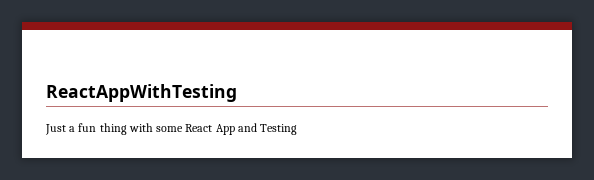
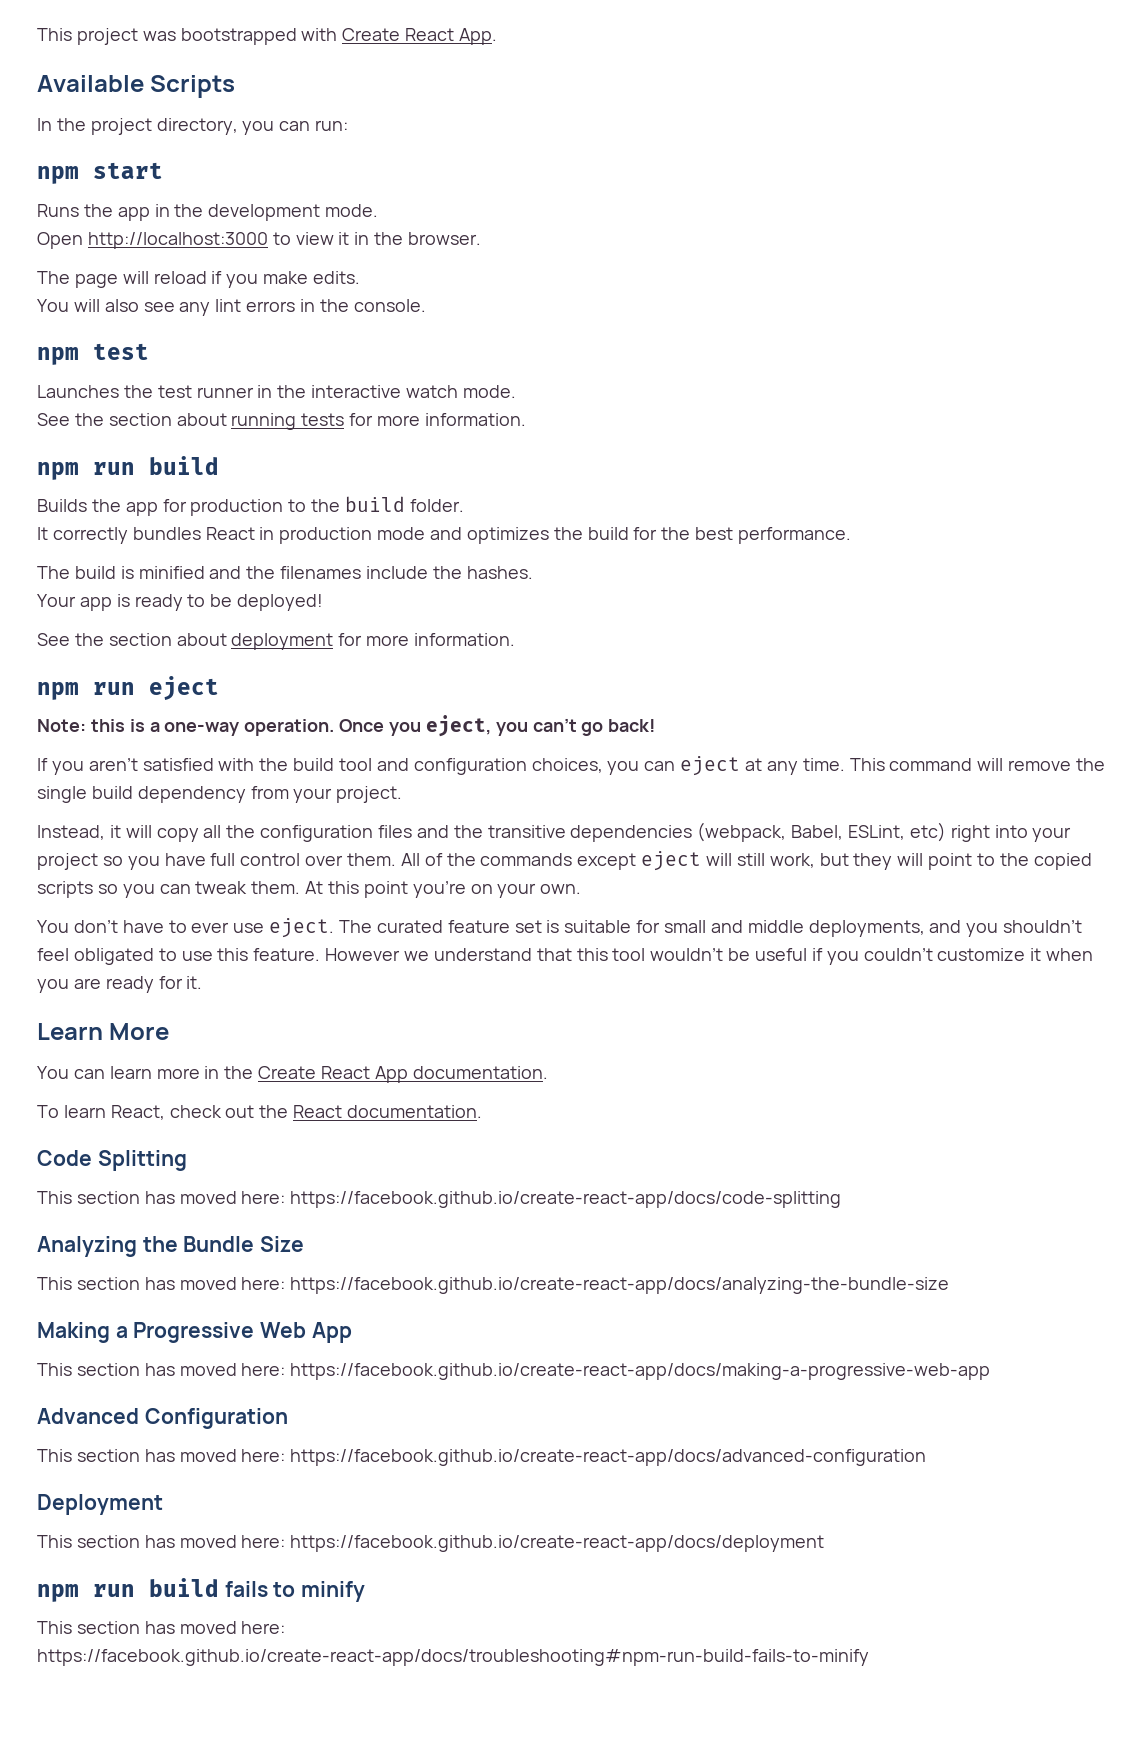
- ReactAppWithTesting
- Just a fun thing with some React App and Testing
+ This project was bootstrapped with Create React App.
+ Available Scripts
+ In the project directory, you can run:
+ npm start
+ Runs the app in the development mode.
+ Open http://localhost:3000 to view it in the browser.
+ The page will reload if you make edits.
+ You will also see any lint errors in the console.
+ npm test
+ Launches the test runner in the interactive watch mode.
+ See the section about running tests for more information.
+ npm run build
+ Builds the app for production to the build folder.
+ It correctly bundles React in production mode and optimizes the build for the best performance.
+ The build is minified and the filenames include the hashes.
+ Your app is ready to be deployed!
+ See the section about deployment for more information.
+ npm run eject
+ Note: this is a one-way operation. Once you eject, you can’t go back!
+ If you aren’t satisfied with the build tool and configuration choices, you can eject at any time. This command will remove the single build dependency from your project.
+ Instead, it will copy all the configuration files and the transitive dependencies (webpack, Babel, ESLint, etc) right into your project so you have full control over them. All of the commands except eject will still work, but they will point to the copied scripts so you can tweak them. At this point you’re on your own.
+ You don’t have to ever use eject. The curated feature set is suitable for small and middle deployments, and you shouldn’t feel obligated to use this feature. However we understand that this tool wouldn’t be useful if you couldn’t customize it when you are ready for it.
+ Learn More
+ You can learn more in the Create React App documentation.
+ To learn React, check out the React documentation.
+ Code Splitting
+ This section has moved here: https://facebook.github.io/create-react-app/docs/code-splitting
+ Analyzing the Bundle Size
+ This section has moved here: https://facebook.github.io/create-react-app/docs/analyzing-the-bundle-size
+ Making a Progressive Web App
+ This section has moved here: https://facebook.github.io/create-react-app/docs/making-a-progressive-web-app
+ Advanced Configuration
+ This section has moved here: https://facebook.github.io/create-react-app/docs/advanced-configuration
+ Deployment
+ This section has moved here: https://facebook.github.io/create-react-app/docs/deployment
+ npm run build fails to minify
+ This section has moved here: https://facebook.github.io/create-react-app/docs/troubleshooting#npm-run-build-fails-to-minify

